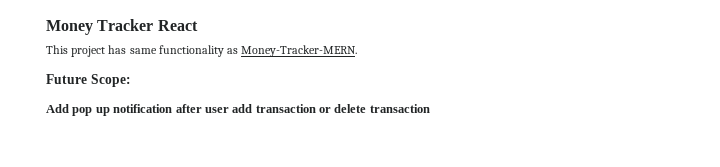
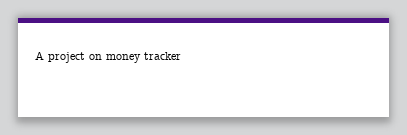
- Money Tracker React
- This project has same functionality as Money-Tracker-MERN.
- Future Scope:
- Add pop up notification after user add transaction or delete transaction
+ A project on money tracker

